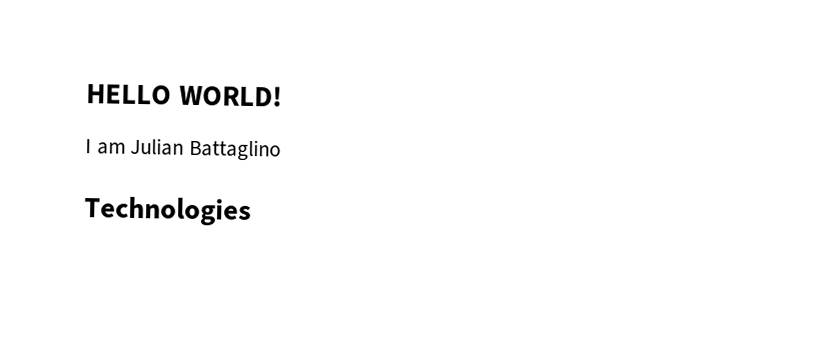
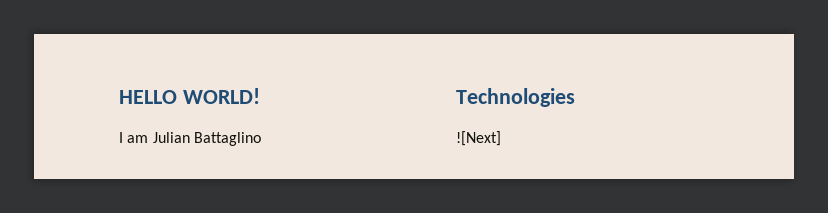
+ ![Next]

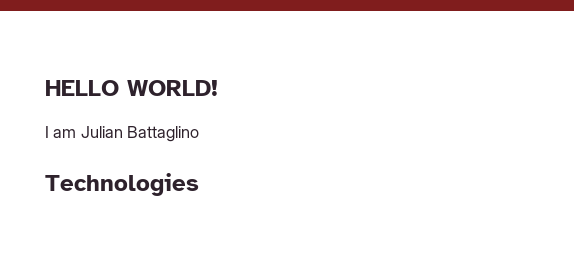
- ![Next]

